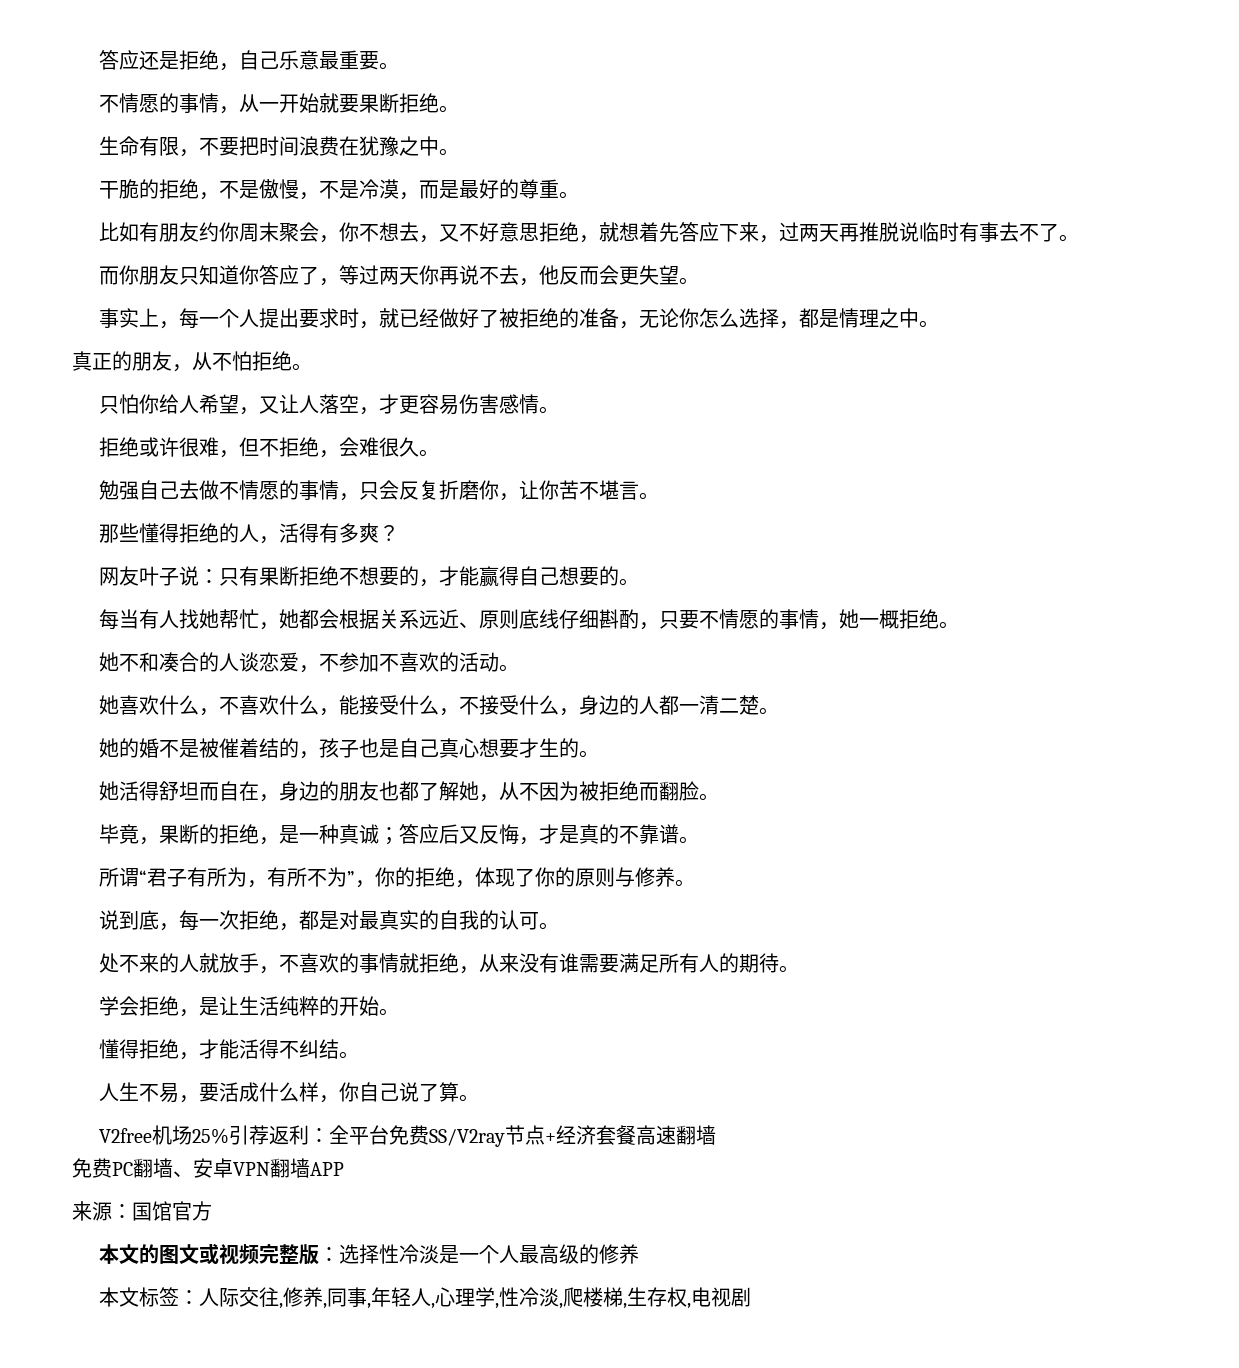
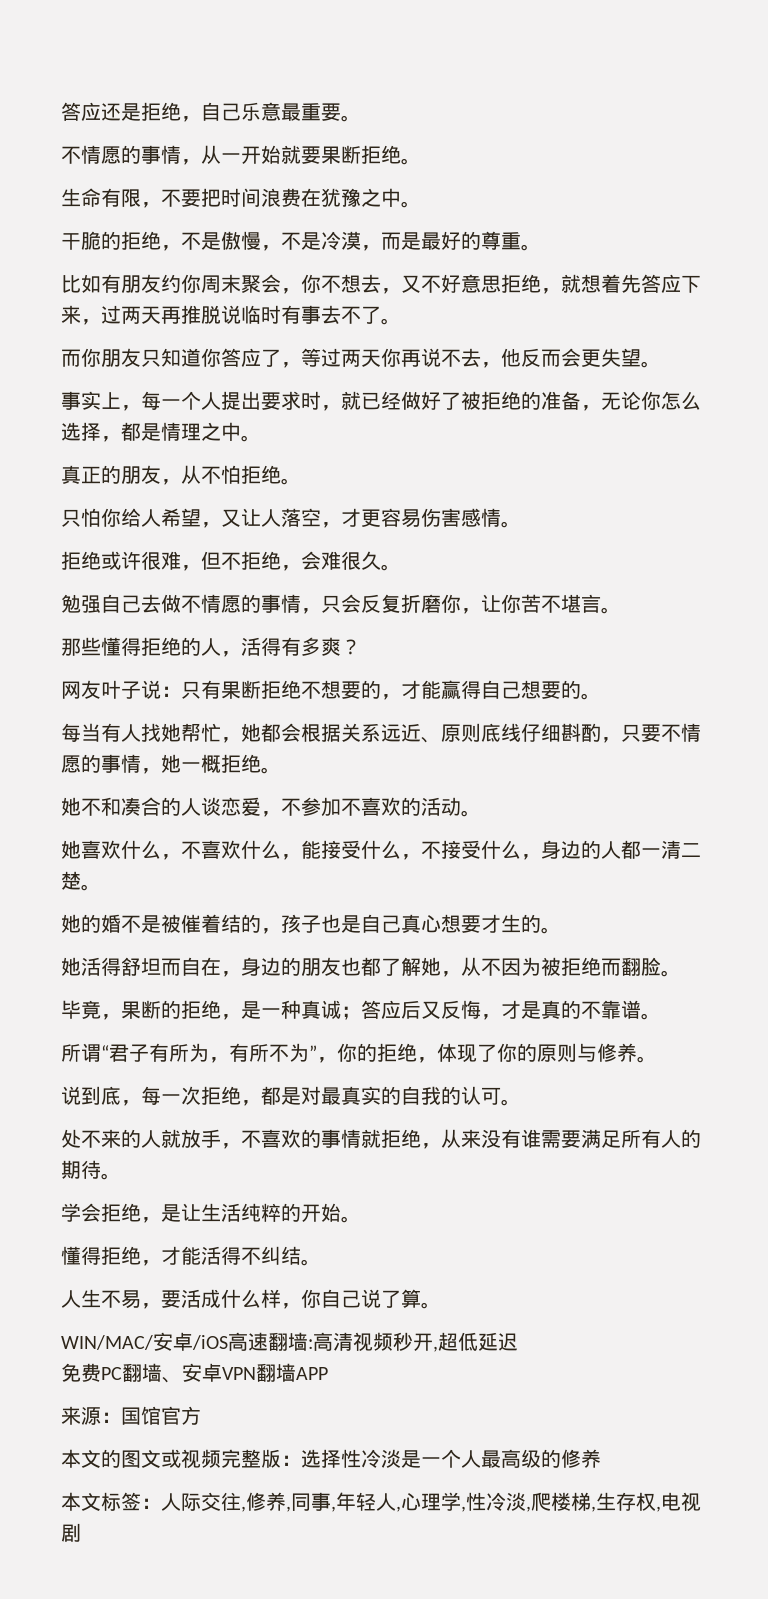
- V2free机场25%引荐返利：全平台免费SS/V2ray节点+经济套餐高速翻墙
+ WIN/MAC/安卓/iOS高速翻墙:高清视频秒开,超低延迟

